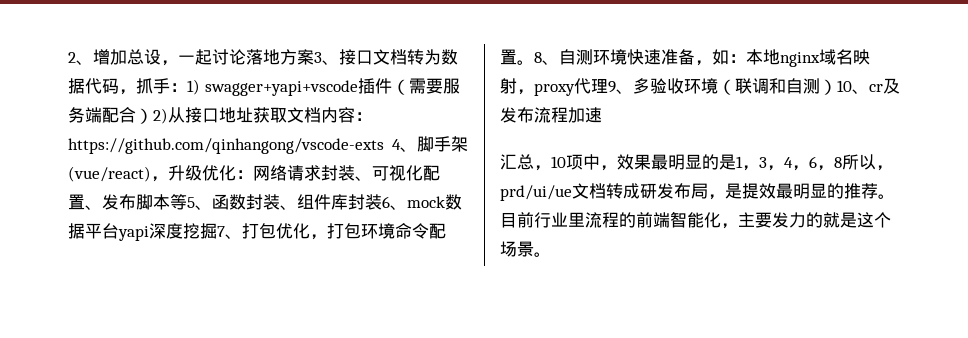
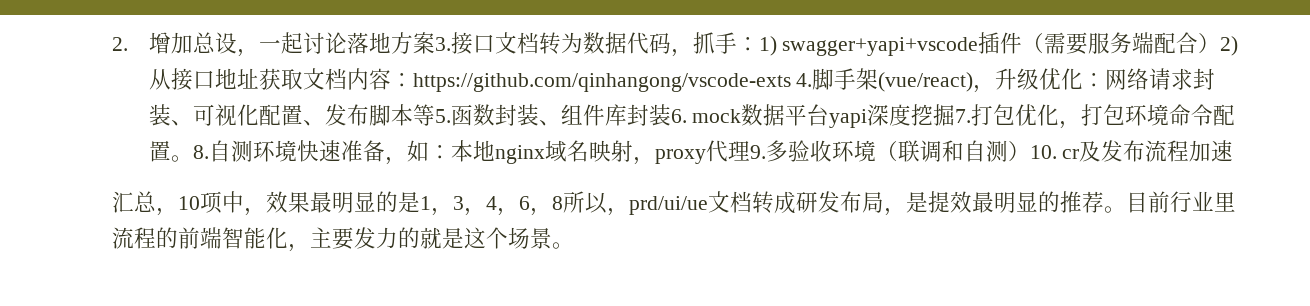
- 2、增加总设，一起讨论落地方案3、接口文档转为数据代码，抓手：
+ 2.增加总设，一起讨论落地方案3.接口文档转为数据代码，抓手：
- https://github.com/qinhangong/vscode-exts 4、脚手架(vue/react)，升级优化：
+ https://github.com/qinhangong/vscode-exts 4.脚手架(vue/react)，升级优化：
- 网络请求封装、可视化配置、发布脚本等5、函数封装、组件库封装6、mock数据平台yapi深度挖掘7、打包优化，打包环境命令配置。
+ 网络请求封装、可视化配置、发布脚本等5.函数封装、组件库封装6. mock数据平台yapi深度挖掘7.打包优化，打包环境命令配置。
- 8、自测环境快速准备，如：本地nginx域名映射，proxy代理9、多验收环境（联调和自测）10、cr及发布流程加速
+ 8.自测环境快速准备，如：本地nginx域名映射，proxy代理9.多验收环境（联调和自测）10. cr及发布流程加速

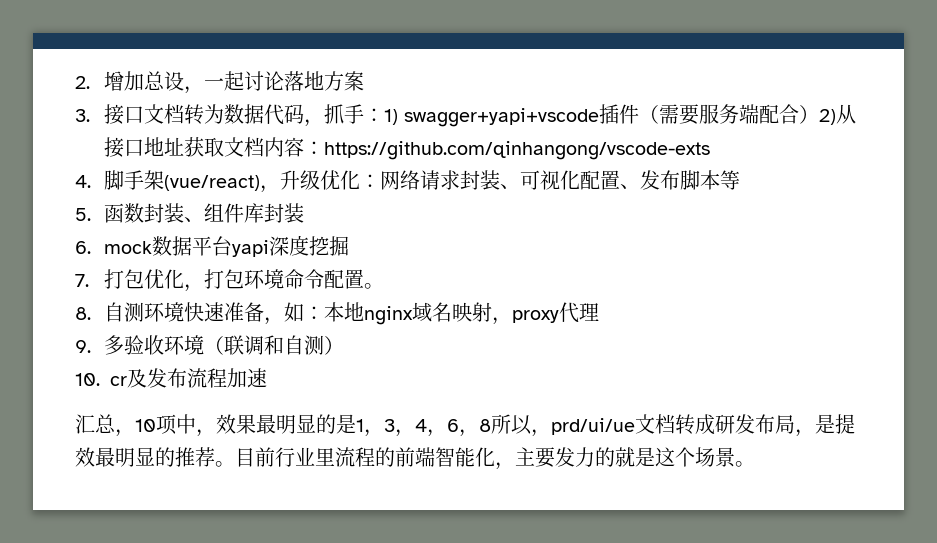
- 2.增加总设，一起讨论落地方案3.接口文档转为数据代码，抓手：
+ 2.增加总设，一起讨论落地方案
+ 3.接口文档转为数据代码，抓手：
- https://github.com/qinhangong/vscode-exts 4.脚手架(vue/react)，升级优化：
+ https://github.com/qinhangong/vscode-exts
+ 4.脚手架(vue/react)，升级优化：
- 网络请求封装、可视化配置、发布脚本等5.函数封装、组件库封装6. mock数据平台yapi深度挖掘7.打包优化，打包环境命令配置。8.自测环境快速准备，如：
+ 网络请求封装、可视化配置、发布脚本等
+ 5.函数封装、组件库封装
+ 6. mock数据平台yapi深度挖掘
+ 7.打包优化，打包环境命令配置。
+ 8.自测环境快速准备，如：
- 本地nginx域名映射，proxy代理9.多验收环境（联调和自测）10. cr及发布流程加速
+ 本地nginx域名映射，proxy代理
+ 9.多验收环境（联调和自测）
+ 10. cr及发布流程加速

